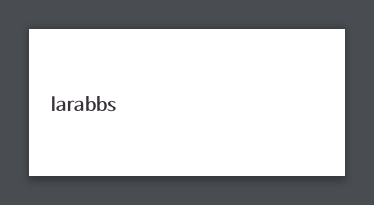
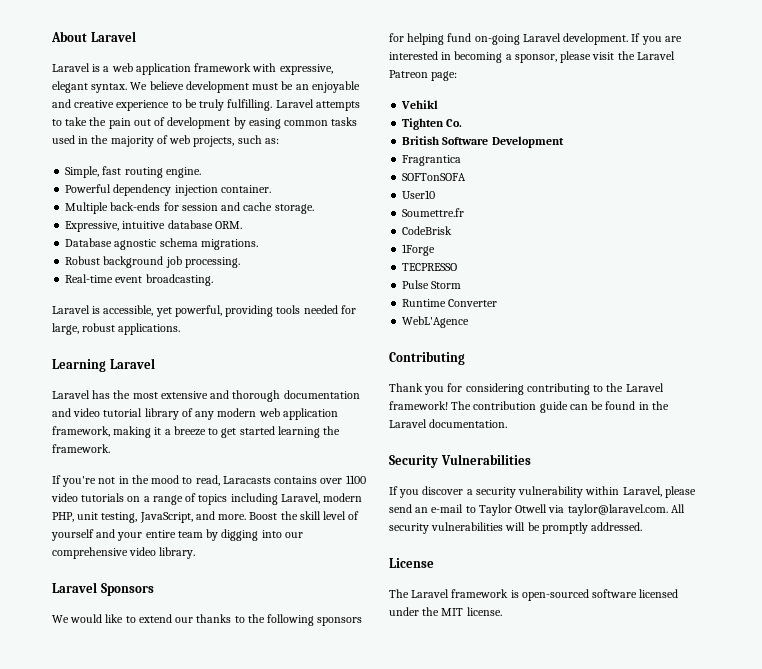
- larabbs
+ About Laravel
+ Laravel is a web application framework with expressive, elegant syntax. We believe development must be an enjoyable and creative experience to be truly fulfilling. Laravel attempts to take the pain out of development by easing common tasks used in the majority of web projects, such as:
+ Simple, fast routing engine.
+ Powerful dependency injection container.
+ Multiple back-ends for session and cache storage.
+ Expressive, intuitive database ORM.
+ Database agnostic schema migrations.
+ Robust background job processing.
+ Real-time event broadcasting.
+ Laravel is accessible, yet powerful, providing tools needed for large, robust applications.
+ Learning Laravel
+ Laravel has the most extensive and thorough documentation and video tutorial library of any modern web application framework, making it a breeze to get started learning the framework.
+ If you're not in the mood to read, Laracasts contains over 1100 video tutorials on a range of topics including Laravel, modern PHP, unit testing, JavaScript, and more. Boost the skill level of yourself and your entire team by digging into our comprehensive video library.
+ Laravel Sponsors
+ We would like to extend our thanks to the following sponsors for helping fund on-going Laravel development. If you are interested in becoming a sponsor, please visit the Laravel Patreon page:
+ Vehikl
+ Tighten Co.
+ British Software Development
+ Fragrantica
+ SOFTonSOFA
+ User10
+ Soumettre.fr
+ CodeBrisk
+ 1Forge
+ TECPRESSO
+ Pulse Storm
+ Runtime Converter
+ WebL'Agence
+ Contributing
+ Thank you for considering contributing to the Laravel framework! The contribution guide can be found in the Laravel documentation.
+ Security Vulnerabilities
+ If you discover a security vulnerability within Laravel, please send an e-mail to Taylor Otwell via taylor@laravel.com. All security vulnerabilities will be promptly addressed.
+ License
+ The Laravel framework is open-sourced software licensed under the MIT license.

